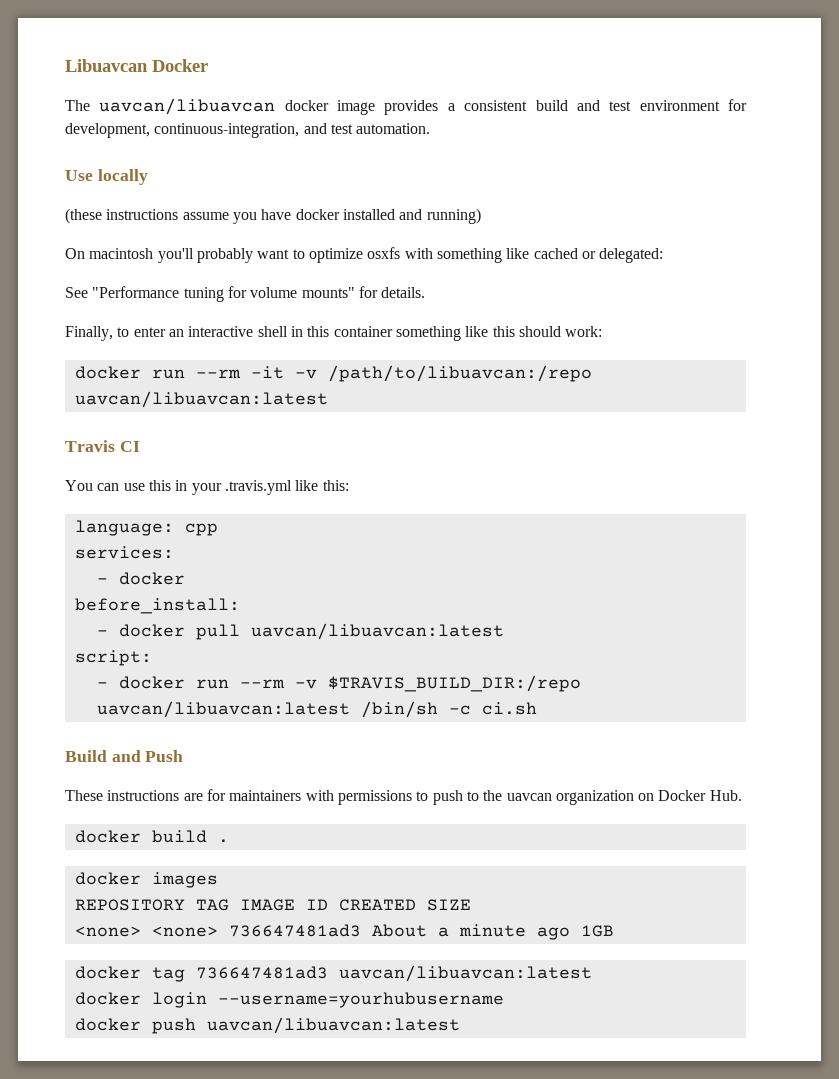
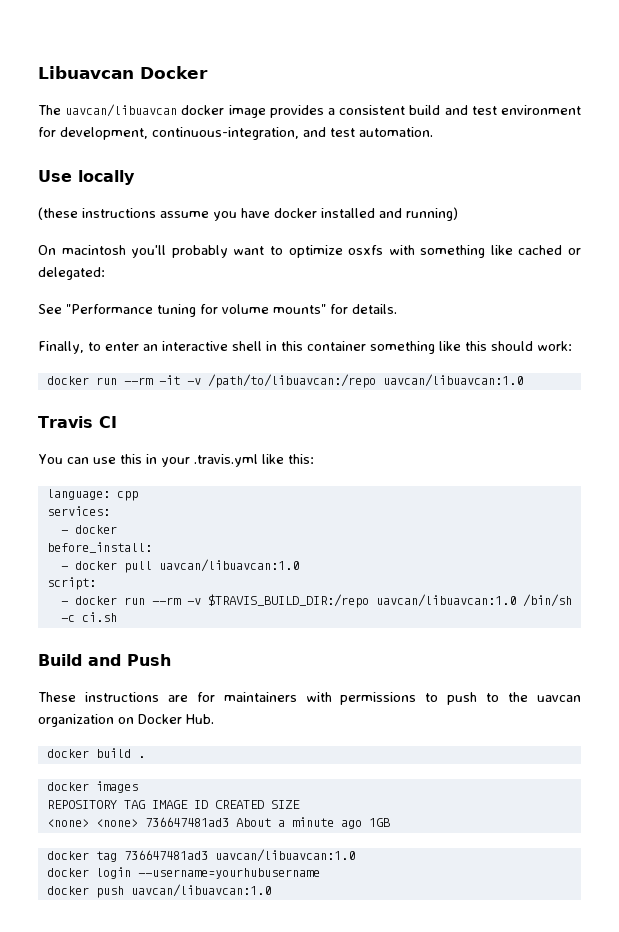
- docker run --rm -it -v /path/to/libuavcan:/repo uavcan/libuavcan:latest
+ docker run --rm -it -v /path/to/libuavcan:/repo uavcan/libuavcan:1.0
- - docker pull uavcan/libuavcan:latest
+ - docker pull uavcan/libuavcan:1.0
- - docker run --rm -v $TRAVIS_BUILD_DIR:/repo uavcan/libuavcan:latest /bin/sh -c ci.sh
+ - docker run --rm -v $TRAVIS_BUILD_DIR:/repo uavcan/libuavcan:1.0 /bin/sh -c ci.sh
- docker tag 736647481ad3 uavcan/libuavcan:latest
+ docker tag 736647481ad3 uavcan/libuavcan:1.0
- docker push uavcan/libuavcan:latest
+ docker push uavcan/libuavcan:1.0

